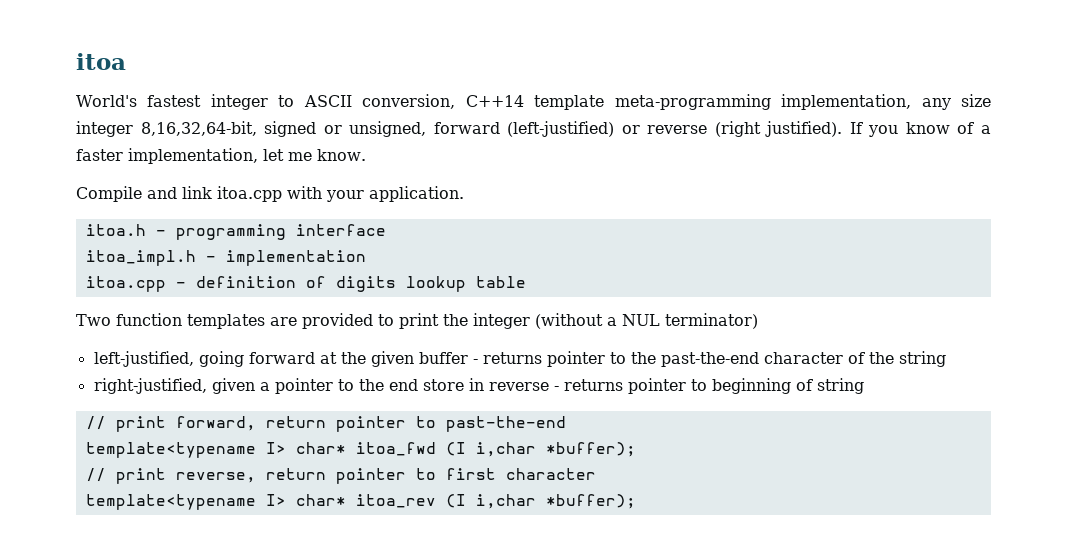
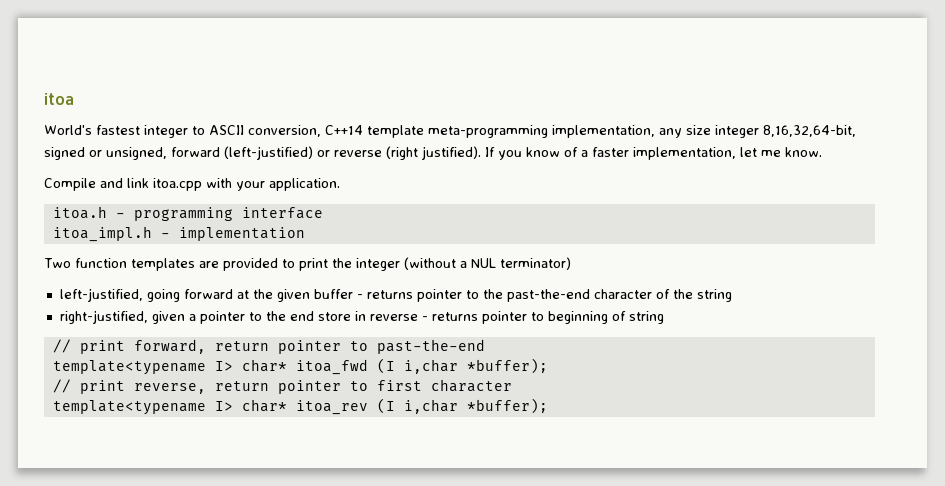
- itoa.cpp - definition of digits lookup table

